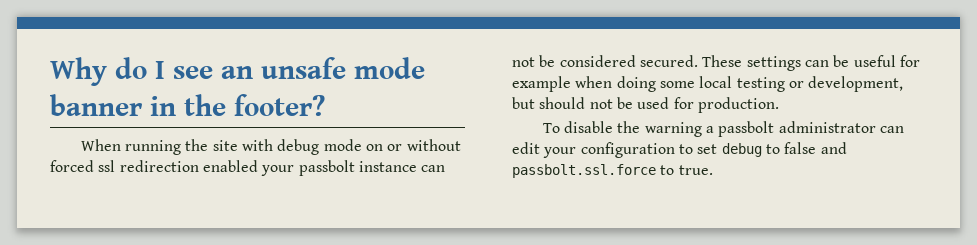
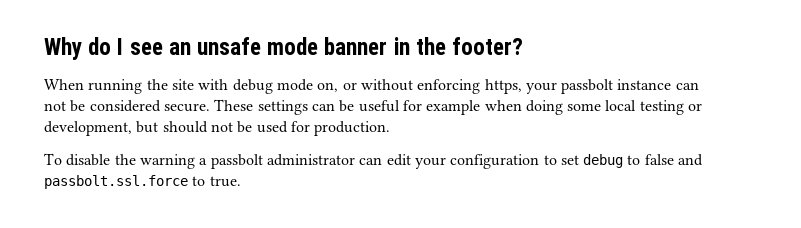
- When running the site with debug mode on or without forced ssl redirection enabled your passbolt instance can not be considered secured.
+ When running the site with debug mode on, or without enforcing https, your passbolt instance can not be considered secure.

